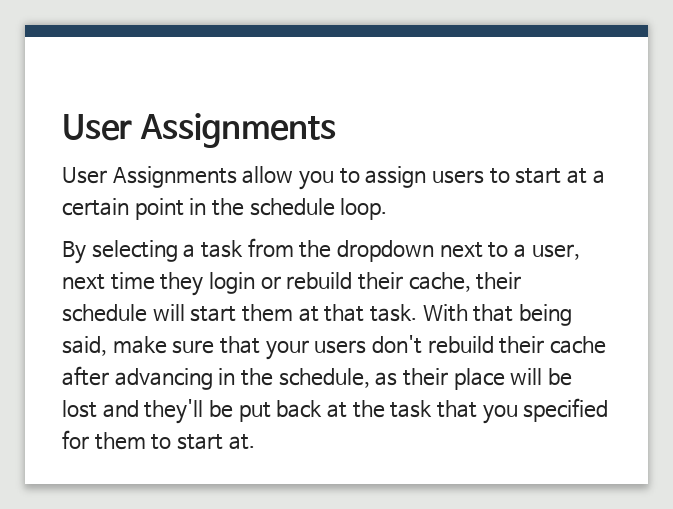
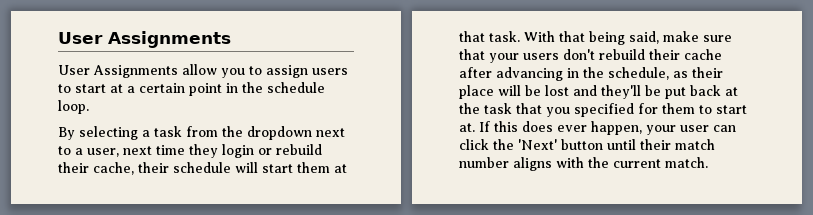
+ If this does ever happen, your user can click the 'Next' button until their match number aligns with the current match.

